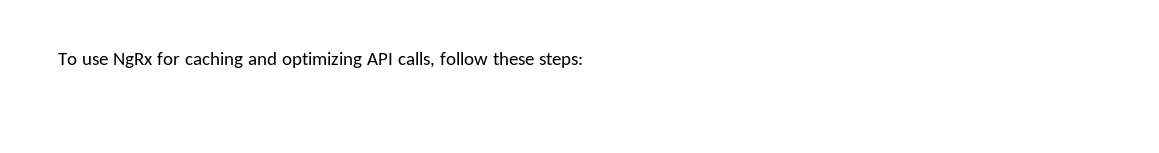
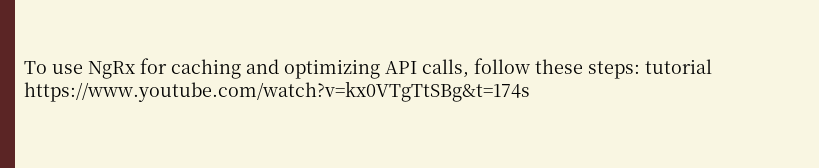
- To use NgRx for caching and optimizing API calls, follow these steps:
+ To use NgRx for caching and optimizing API calls, follow these steps: tutorial https://www.youtube.com/watch?v=kx0VTgTtSBg&t=174s

